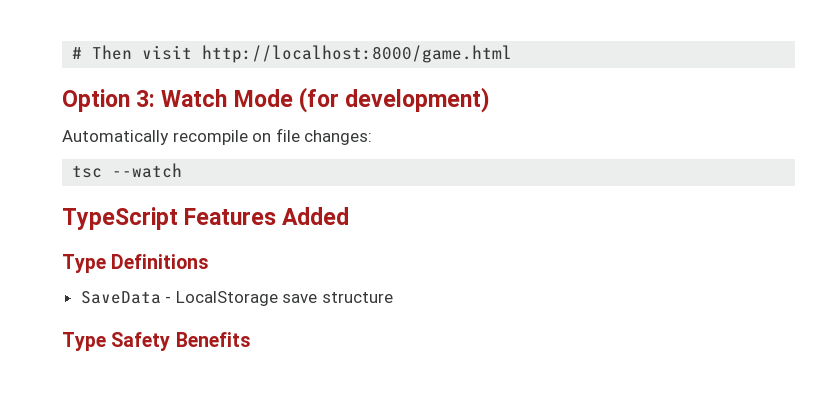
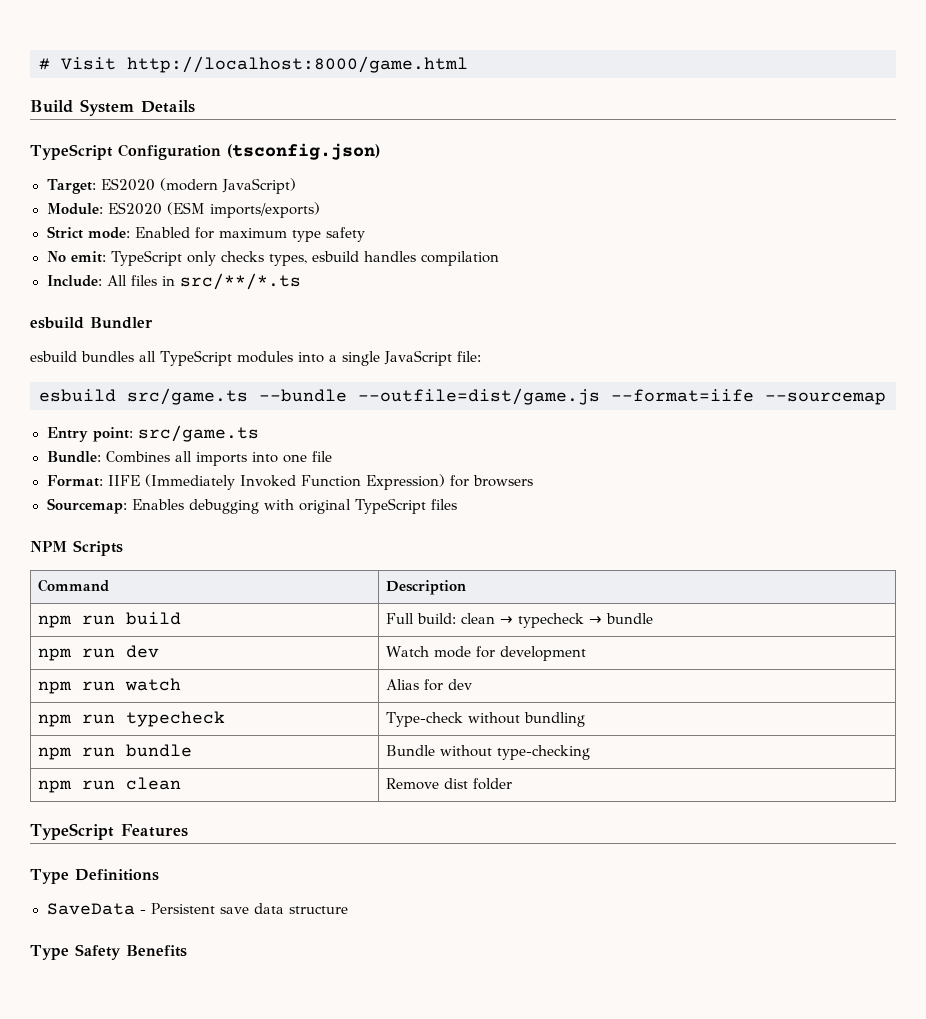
- # Then visit http://localhost:8000/game.html
+ # Visit http://localhost:8000/game.html
- Option 3: Watch Mode (for development)
- Automatically recompile on file changes:
- tsc --watch
+ Build System Details
+ TypeScript Configuration (tsconfig.json)
+ Target: ES2020 (modern JavaScript)
+ Module: ES2020 (ESM imports/exports)
+ Strict mode: Enabled for maximum type safety
+ No emit: TypeScript only checks types, esbuild handles compilation
+ Include: All files in src/**/*.ts
+ esbuild Bundler
+ esbuild bundles all TypeScript modules into a single JavaScript file:
+ esbuild src/game.ts --bundle --outfile=dist/game.js --format=iife --sourcemap
+ Entry point: src/game.ts
+ Bundle: Combines all imports into one file
+ Format: IIFE (Immediately Invoked Function Expression) for browsers
+ Sourcemap: Enables debugging with original TypeScript files
+ NPM Scripts
+ Command | Description
+ npm run build | Full build: clean → typecheck → bundle
+ npm run dev | Watch mode for development
+ npm run watch | Alias for dev
+ npm run typecheck | Type-check without bundling
+ npm run bundle | Bundle without type-checking
+ npm run clean | Remove dist folder
- TypeScript Features Added
+ TypeScript Features
- SaveData - LocalStorage save structure
+ SaveData - Persistent save data structure

